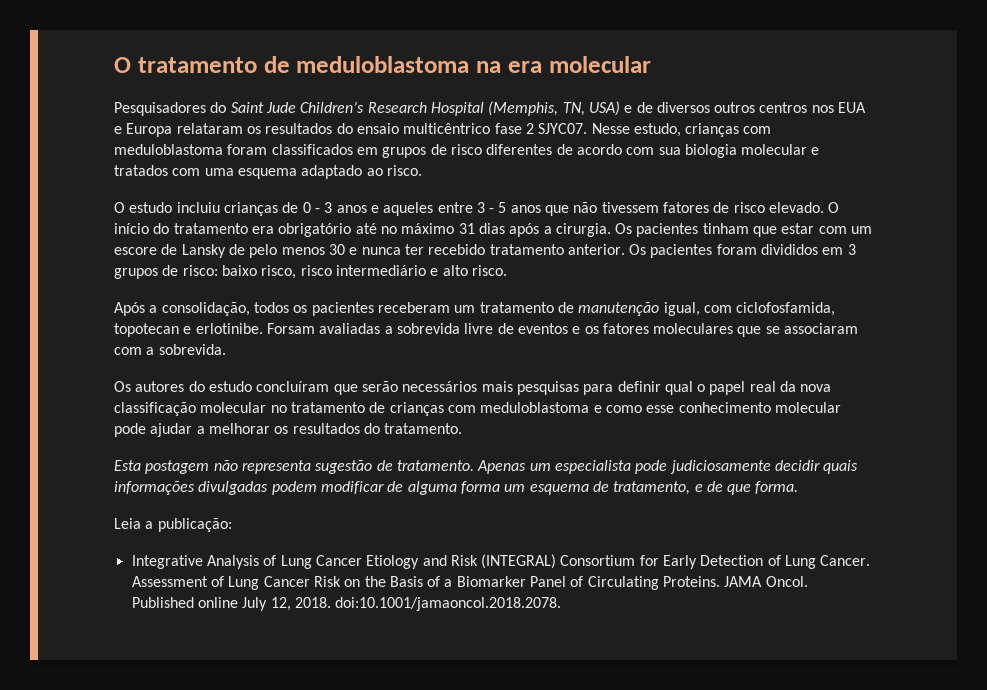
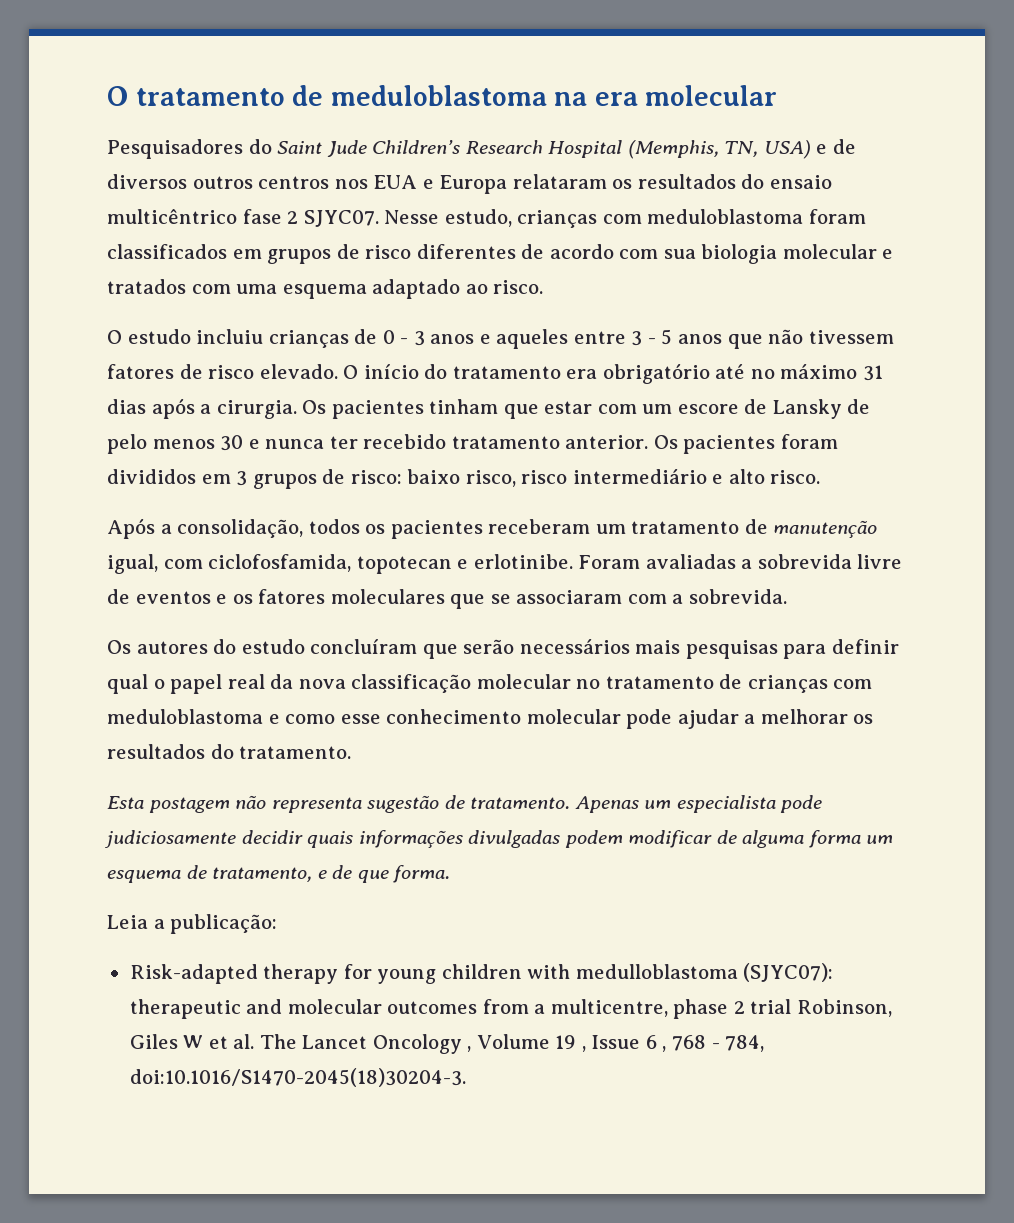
- Forsam avaliadas a sobrevida livre de eventos e os fatores moleculares que se associaram com a sobrevida.
+ Foram avaliadas a sobrevida livre de eventos e os fatores moleculares que se associaram com a sobrevida.
- Integrative Analysis of Lung Cancer Etiology and Risk (INTEGRAL) Consortium for Early Detection of Lung Cancer. Assessment of Lung Cancer Risk on the Basis of a Biomarker Panel of Circulating Proteins. JAMA Oncol. Published online July 12, 2018. doi:10.1001/jamaoncol.2018.2078.
+ Risk-adapted therapy for young children with medulloblastoma (SJYC07): therapeutic and molecular outcomes from a multicentre, phase 2 trial Robinson, Giles W et al. The Lancet Oncology , Volume 19 , Issue 6 , 768 - 784, doi:10.1016/S1470-2045(18)30204-3.

